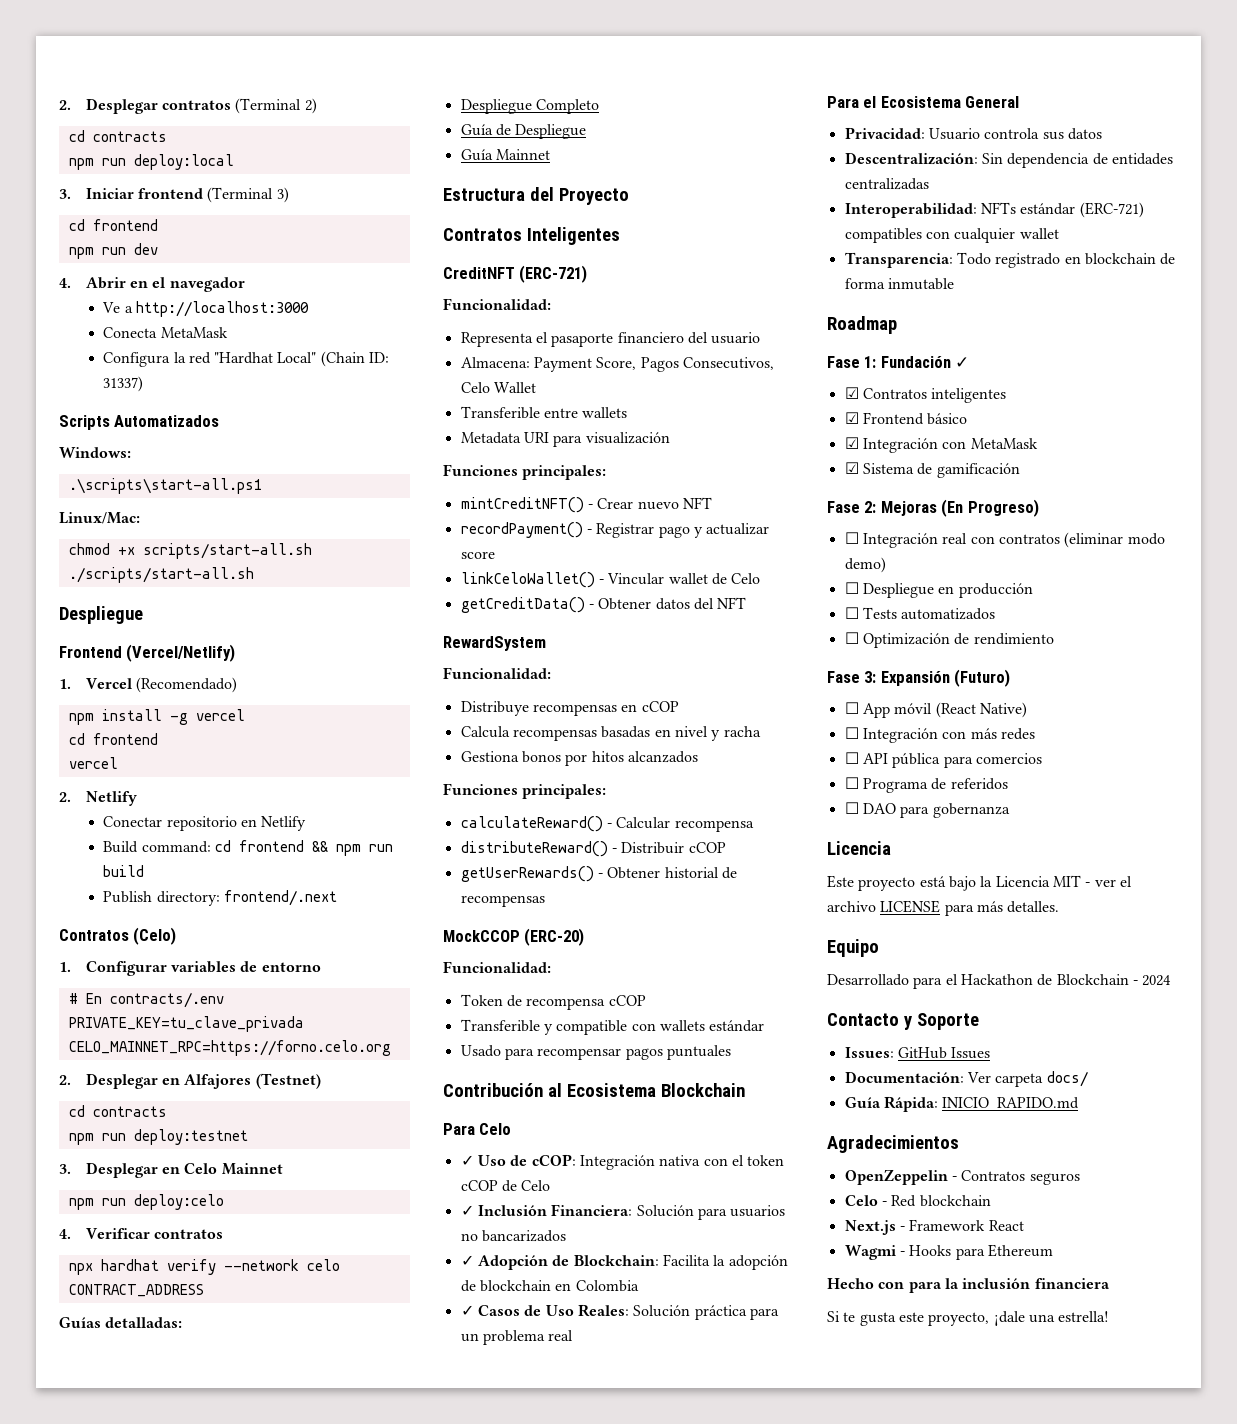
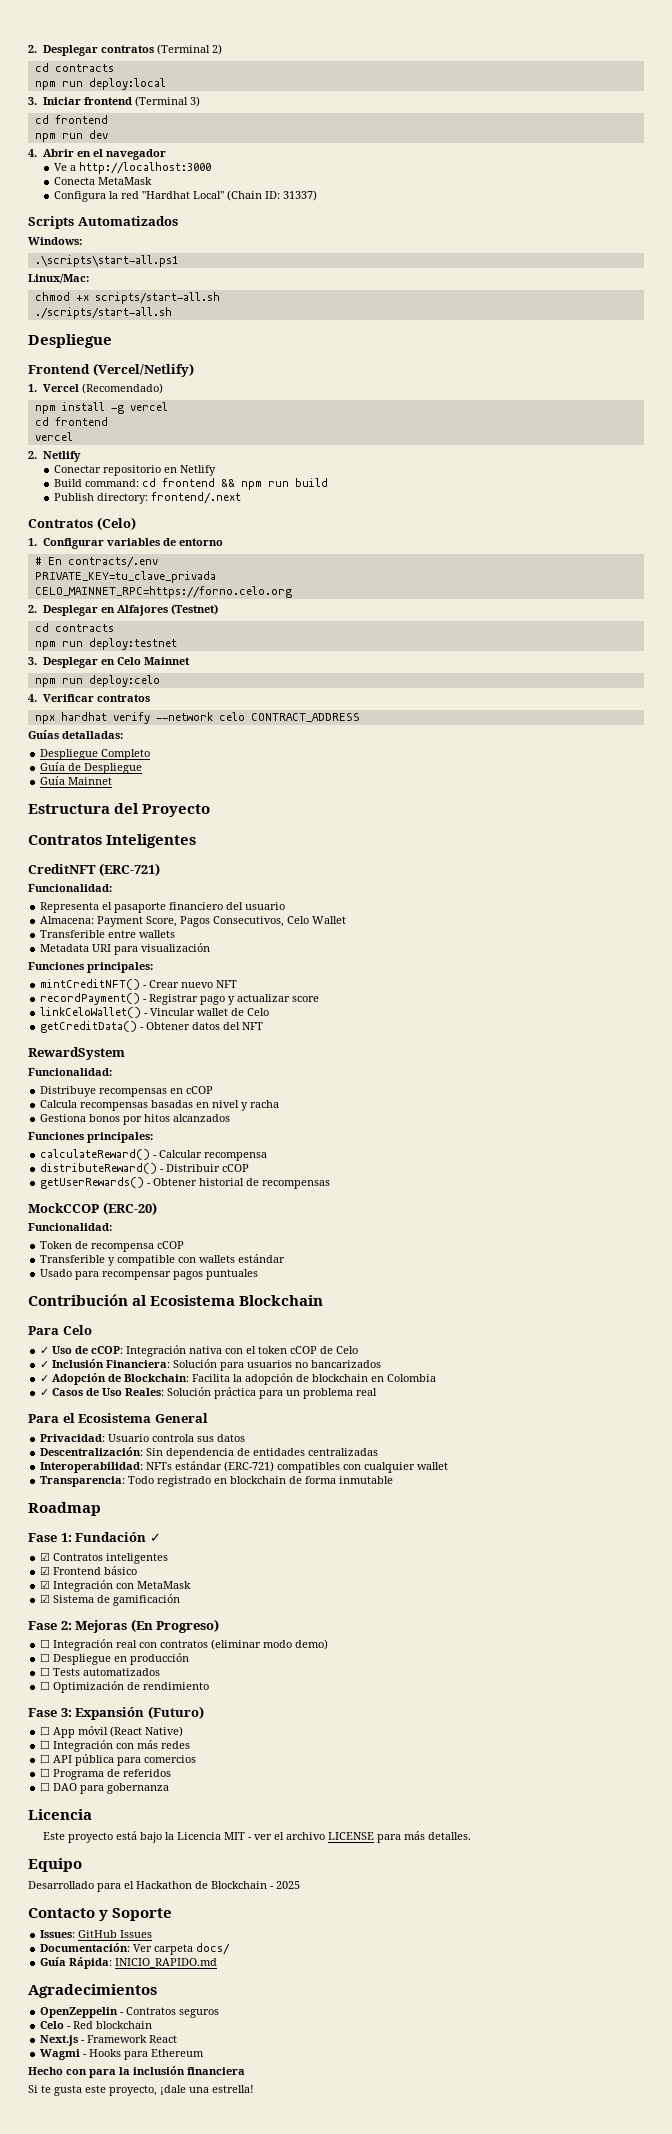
- Desarrollado para el Hackathon de Blockchain - 2024
+ Desarrollado para el Hackathon de Blockchain - 2025

